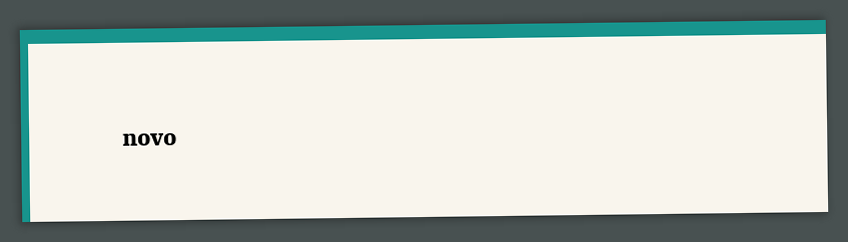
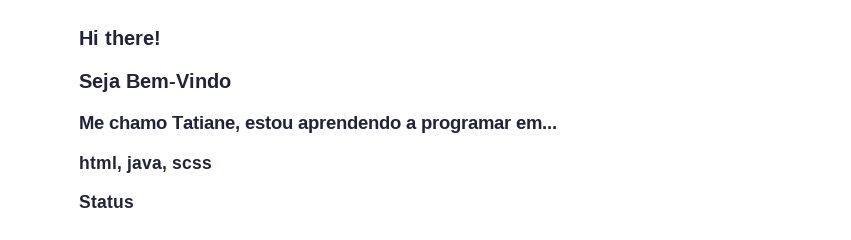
- novo
+ Hi there!
+ Seja Bem-Vindo
+ Me chamo Tatiane, estou aprendendo a programar em...
+ html, java, scss
+ Status

